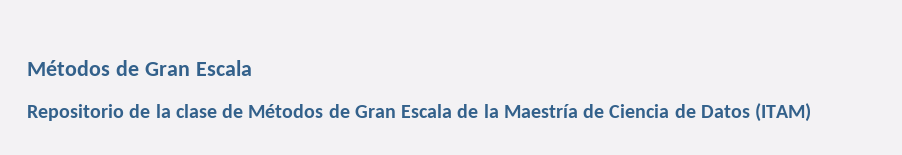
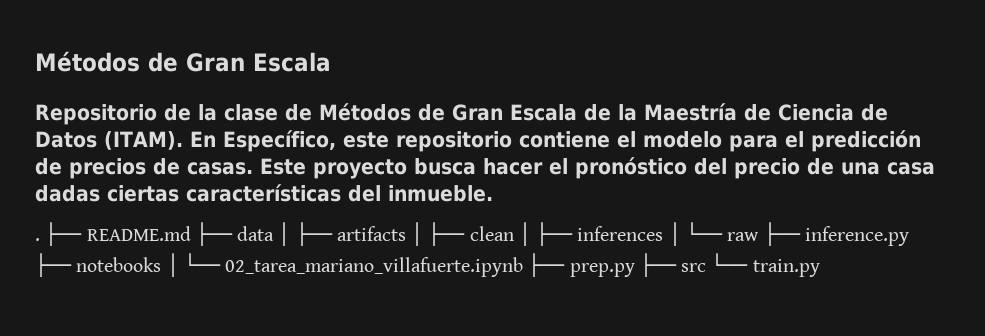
- Repositorio de la clase de Métodos de Gran Escala de la Maestría de Ciencia de Datos (ITAM)
+ Repositorio de la clase de Métodos de Gran Escala de la Maestría de Ciencia de Datos (ITAM). En Específico, este repositorio contiene el modelo para el predicción de precios de casas. Este proyecto busca hacer el pronóstico del precio de una casa dadas ciertas características del inmueble.
+ . ├── README.md ├── data │ ├── artifacts │ ├── clean │ ├── inferences │ └── raw ├── inference.py ├── notebooks │ └── 02_tarea_mariano_villafuerte.ipynb ├── prep.py ├── src └── train.py

